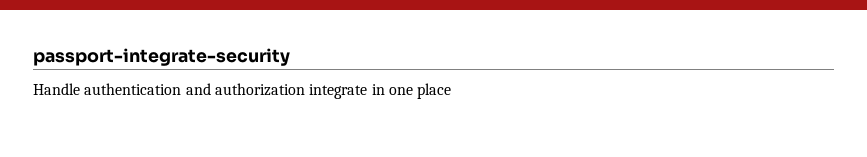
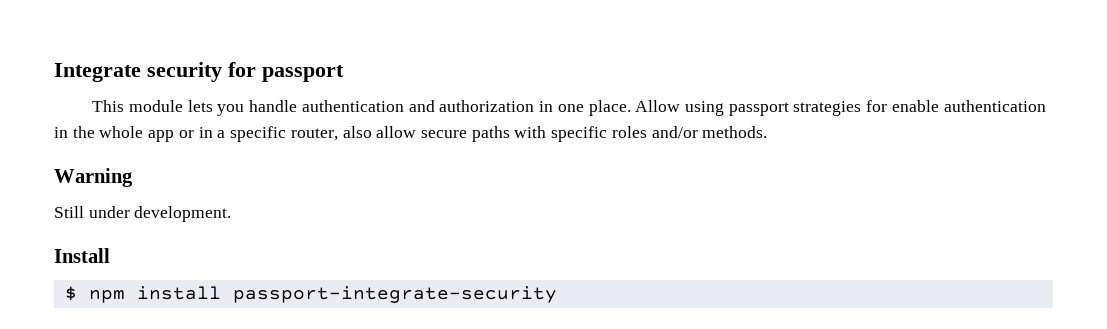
- passport-integrate-security
- Handle authentication and authorization integrate in one place
+ Integrate security for passport
+ This module lets you handle authentication and authorization in one place. Allow using passport strategies for enable authentication in the whole app or in a specific router, also allow secure paths with specific roles and/or methods.
+ Warning
+ Still under development.
+ Install
+ $ npm install passport-integrate-security

